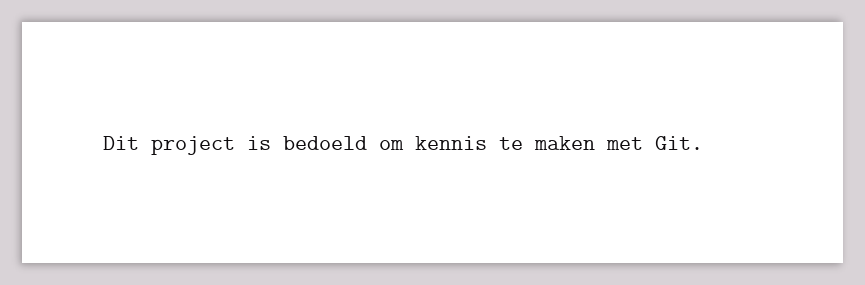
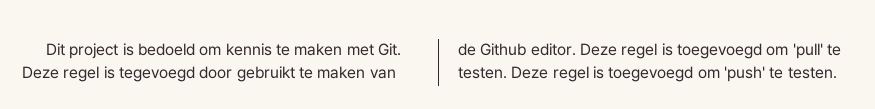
- Dit project is bedoeld om kennis te maken met Git.
+ Dit project is bedoeld om kennis te maken met Git. Deze regel is tegevoegd door gebruikt te maken van de Github editor. Deze regel is toegevoegd om 'pull' te testen. Deze regel is toegevoegd om 'push' te testen.

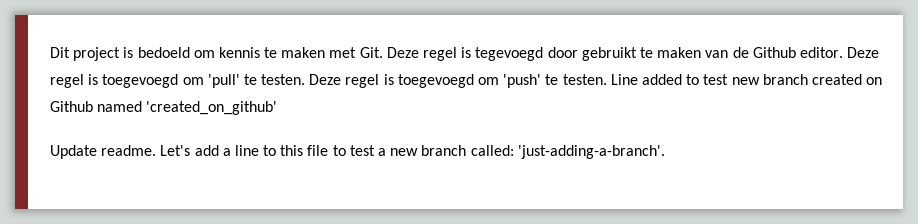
+ Line added to test new branch created on Github named 'created_on_github'
+ Update readme. Let's add a line to this file to test a new branch called: 'just-adding-a-branch'.

